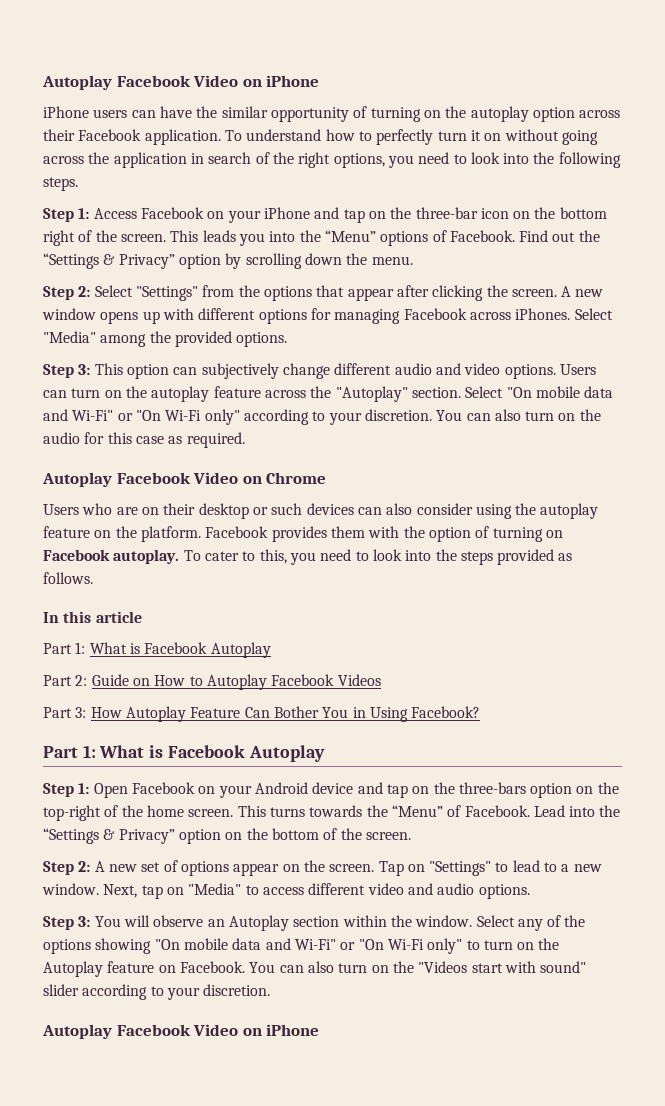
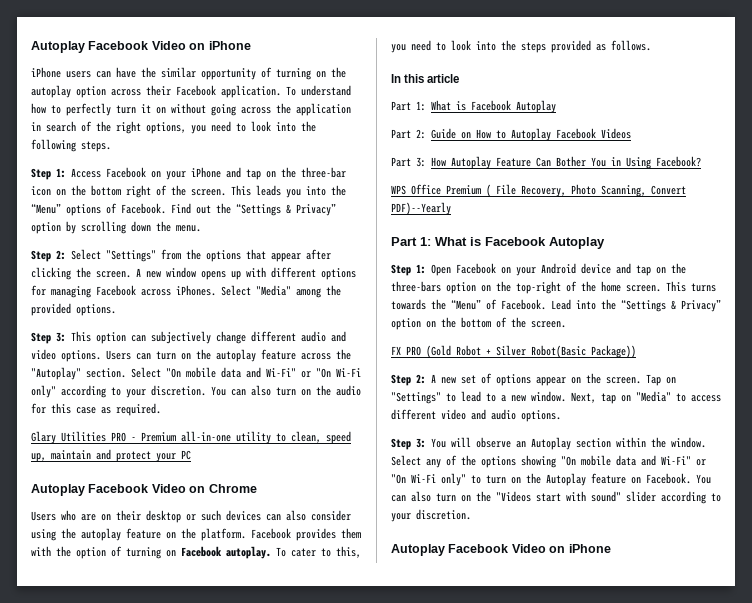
+ Glary Utilities PRO - Premium all-in-one utility to clean, speed up, maintain and protect your PC
+ WPS Office Premium ( File Recovery, Photo Scanning, Convert PDF)--Yearly
+ FX PRO (Gold Robot + Silver Robot(Basic Package))

